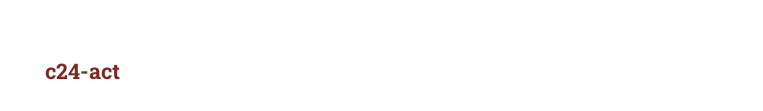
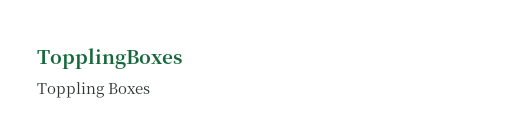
- c24-act
+ TopplingBoxes
+ Toppling Boxes

